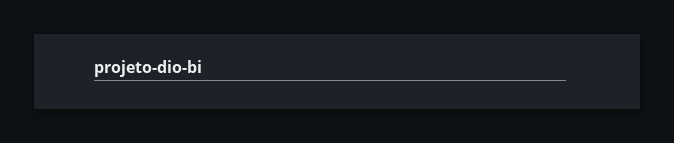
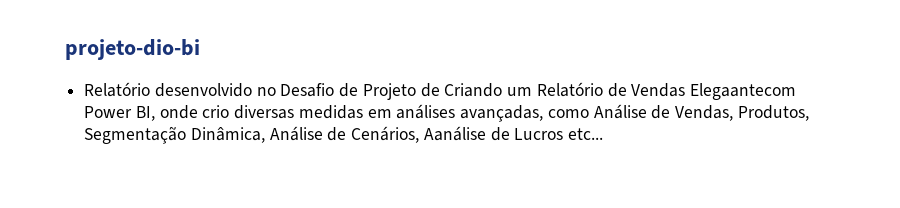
+ Relatório desenvolvido no Desafio de Projeto de Criando um Relatório de Vendas Elegaantecom Power BI, onde crio diversas medidas em análises avançadas, como Análise de Vendas, Produtos, Segmentação Dinâmica, Análise de Cenários, Aanálise de Lucros etc...

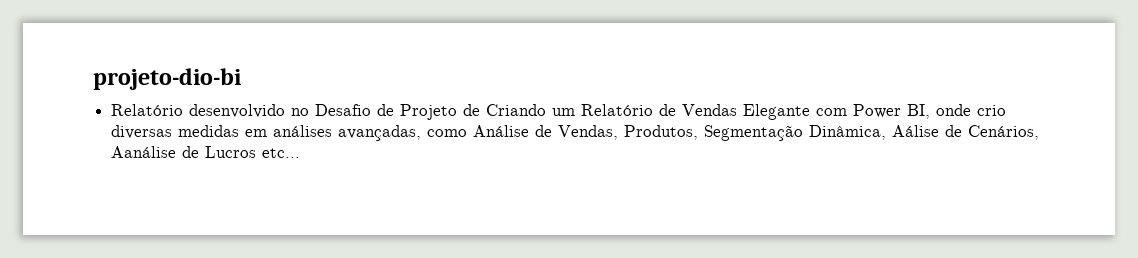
- Relatório desenvolvido no Desafio de Projeto de Criando um Relatório de Vendas Elegaantecom Power BI, onde crio diversas medidas em análises avançadas, como Análise de Vendas, Produtos, Segmentação Dinâmica, Análise de Cenários, Aanálise de Lucros etc...
+ Relatório desenvolvido no Desafio de Projeto de Criando um Relatório de Vendas Elegante com Power BI, onde crio diversas medidas em análises avançadas, como Análise de Vendas, Produtos, Segmentação Dinâmica, Aálise de Cenários, Aanálise de Lucros etc...

